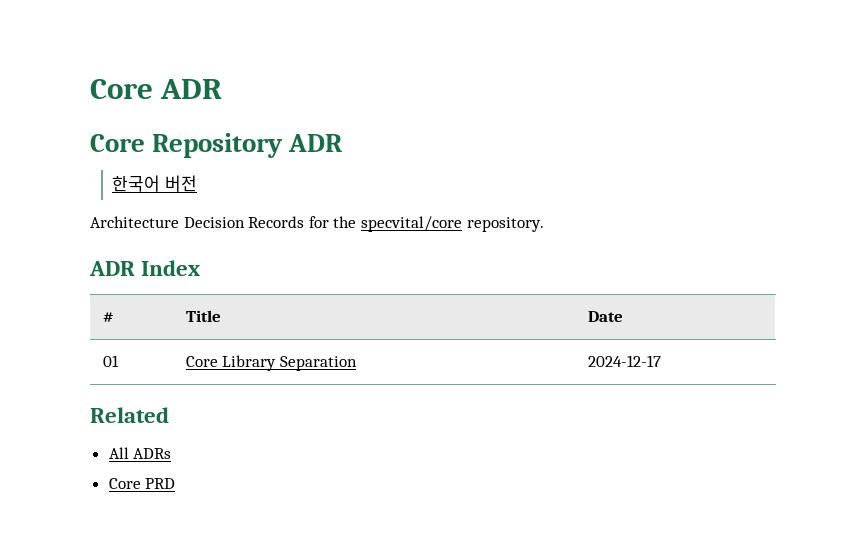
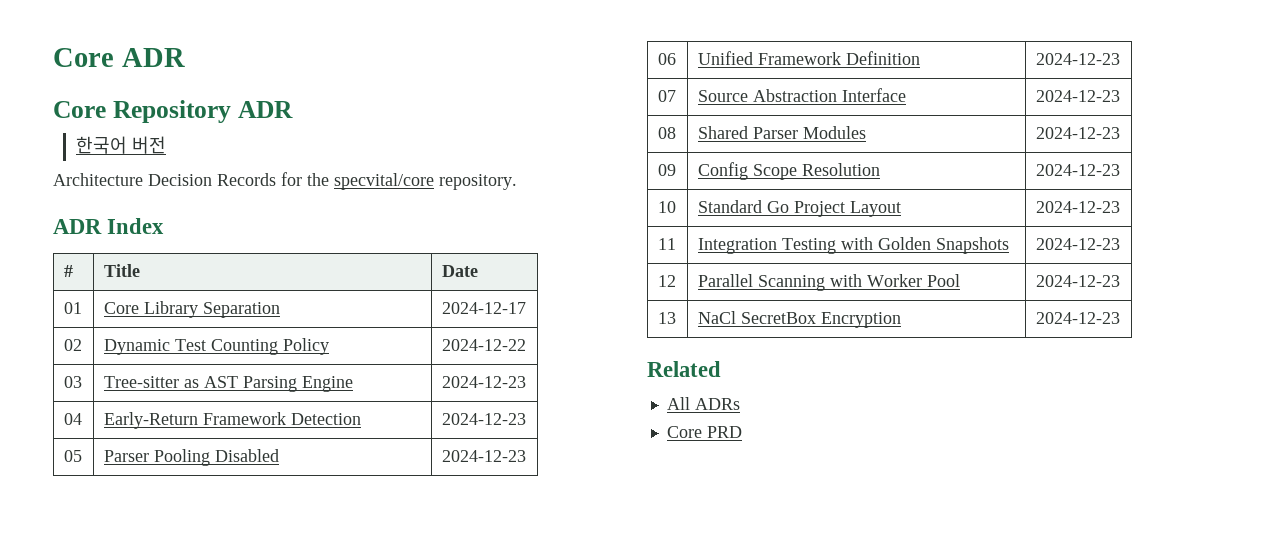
+ 02 | Dynamic Test Counting Policy | 2024-12-22
+ 03 | Tree-sitter as AST Parsing Engine | 2024-12-23
+ 04 | Early-Return Framework Detection | 2024-12-23
+ 05 | Parser Pooling Disabled | 2024-12-23
+ 06 | Unified Framework Definition | 2024-12-23
+ 07 | Source Abstraction Interface | 2024-12-23
+ 08 | Shared Parser Modules | 2024-12-23
+ 09 | Config Scope Resolution | 2024-12-23
+ 10 | Standard Go Project Layout | 2024-12-23
+ 11 | Integration Testing with Golden Snapshots | 2024-12-23
+ 12 | Parallel Scanning with Worker Pool | 2024-12-23
+ 13 | NaCl SecretBox Encryption | 2024-12-23

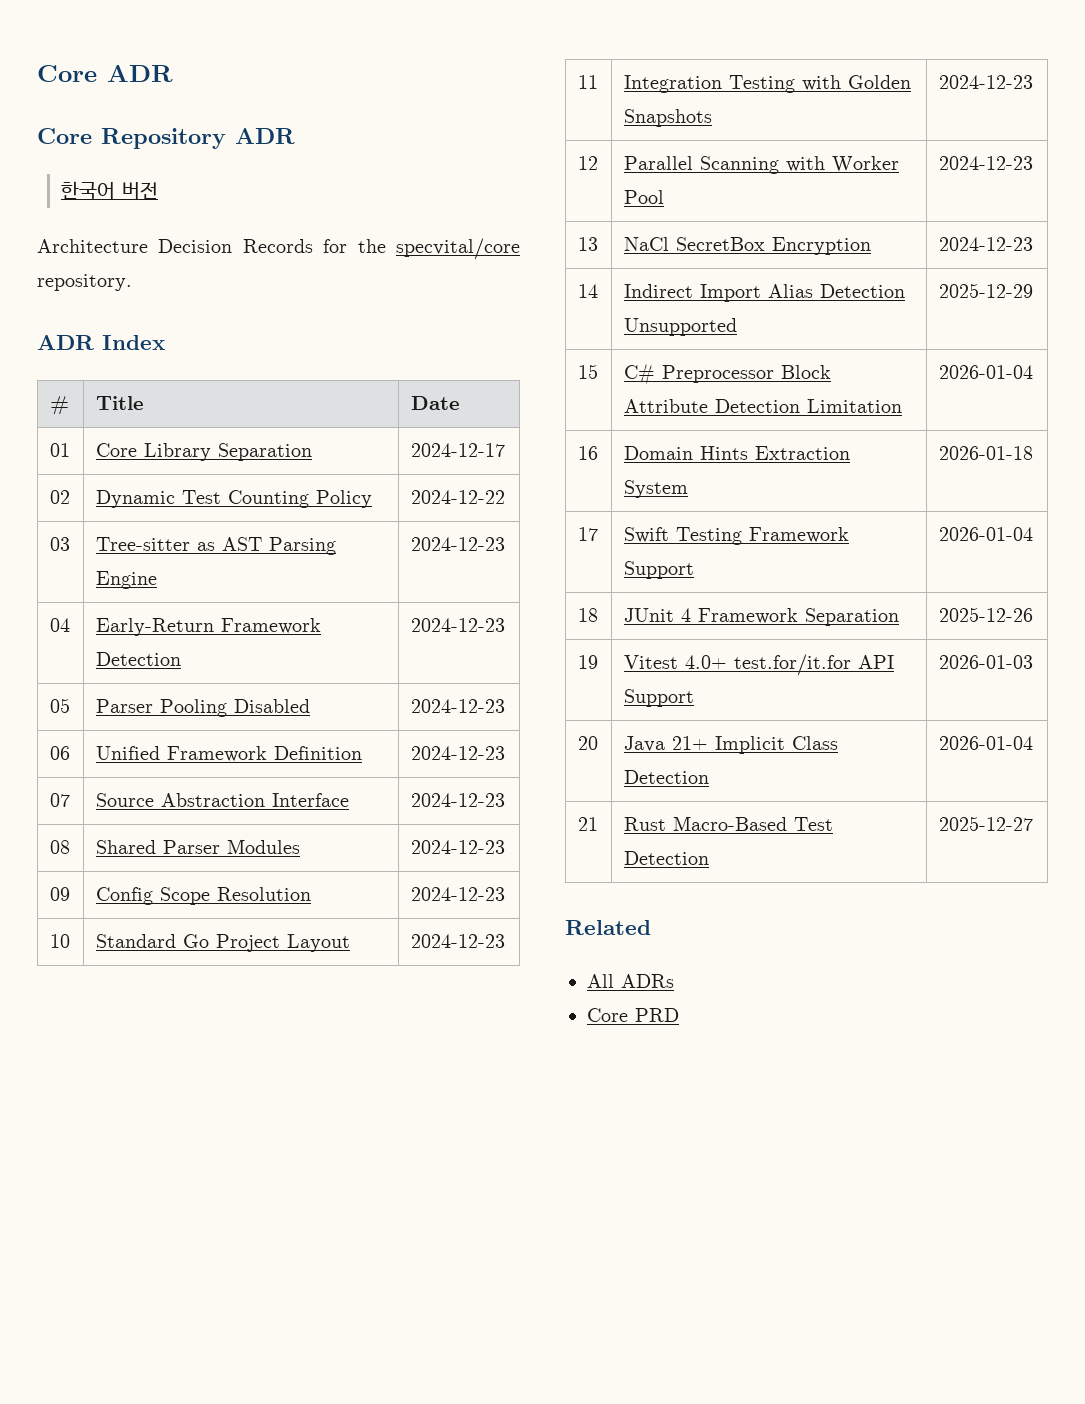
+ 14 | Indirect Import Alias Detection Unsupported | 2025-12-29
+ 15 | C# Preprocessor Block Attribute Detection Limitation | 2026-01-04
+ 16 | Domain Hints Extraction System | 2026-01-18
+ 17 | Swift Testing Framework Support | 2026-01-04
+ 18 | JUnit 4 Framework Separation | 2025-12-26
+ 19 | Vitest 4.0+ test.for/it.for API Support | 2026-01-03
+ 20 | Java 21+ Implicit Class Detection | 2026-01-04
+ 21 | Rust Macro-Based Test Detection | 2025-12-27

